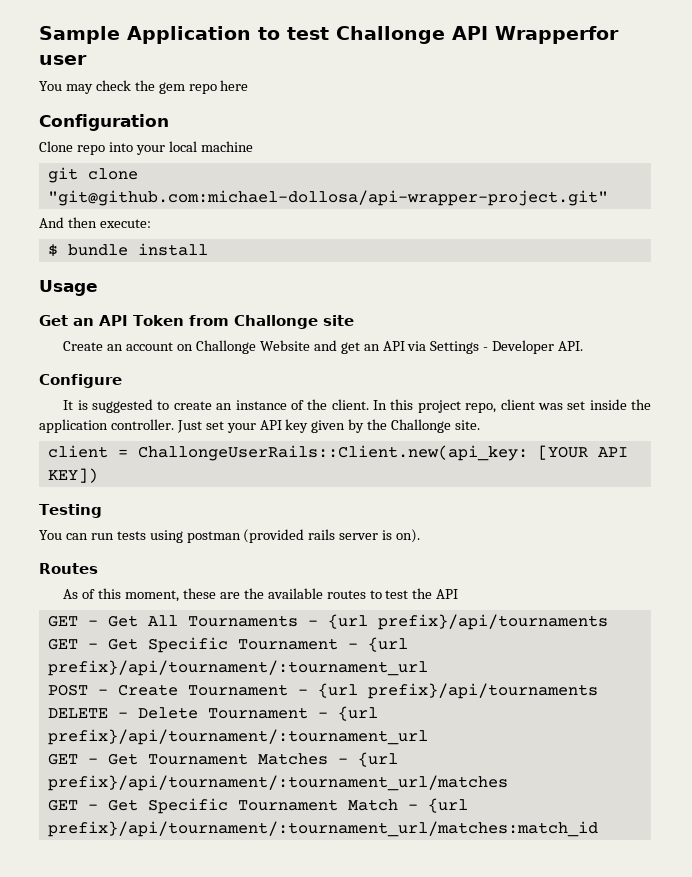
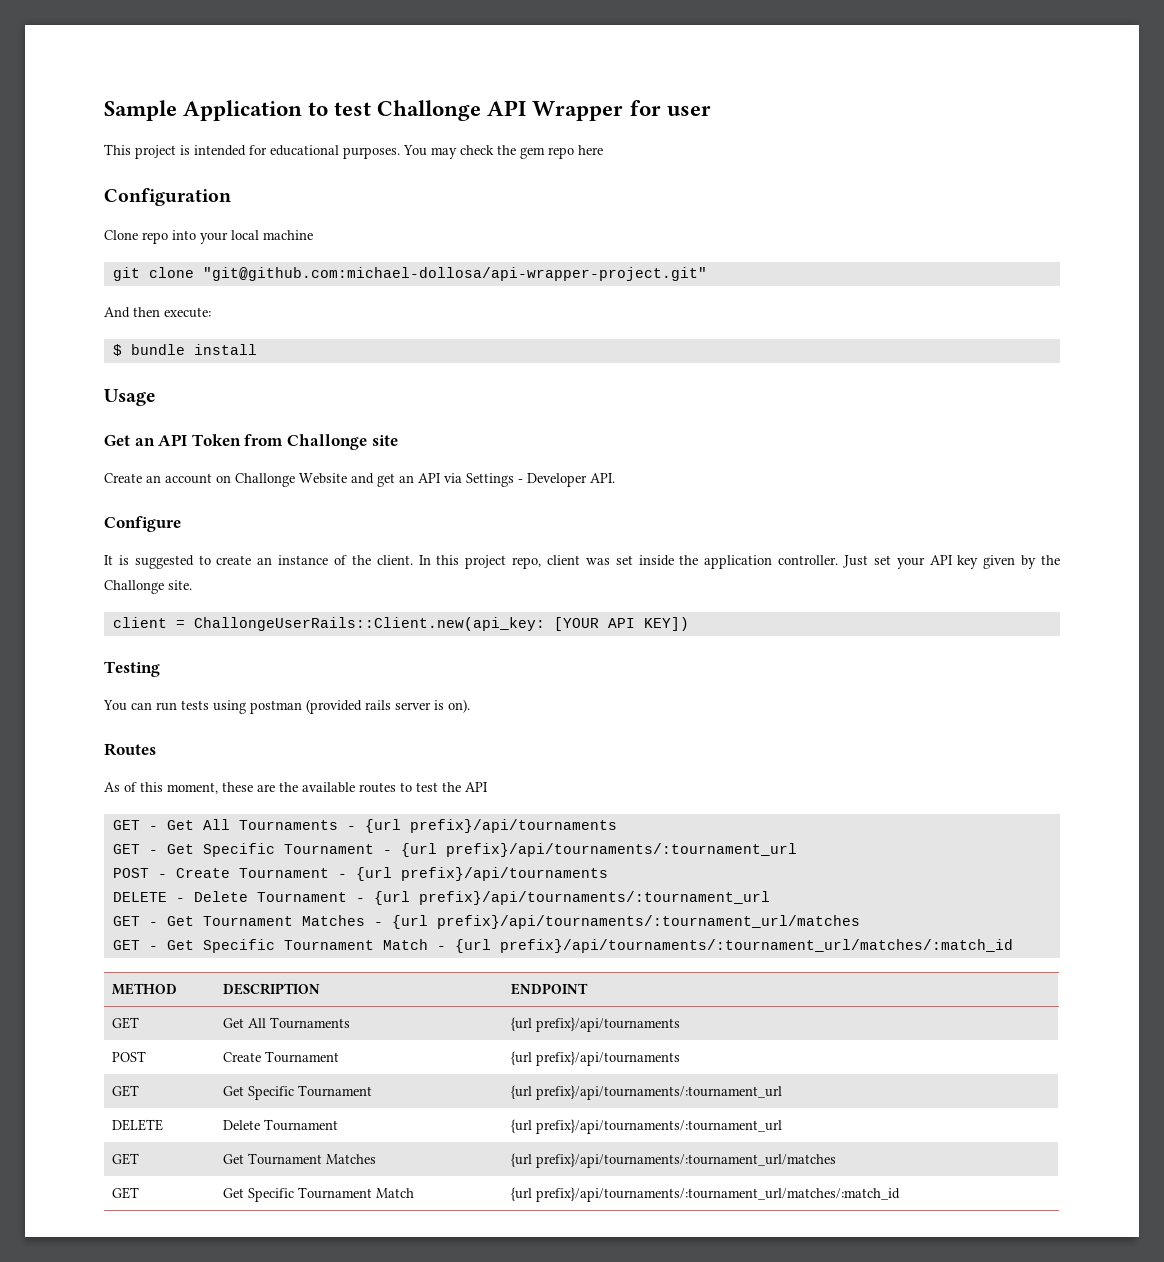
- Sample Application to test Challonge API Wrapperfor user
+ Sample Application to test Challonge API Wrapper for user
+ This project is intended for educational purposes.
- GET - Get Specific Tournament - {url prefix}/api/tournament/:tournament_url
+ GET - Get Specific Tournament - {url prefix}/api/tournaments/:tournament_url
- DELETE - Delete Tournament - {url prefix}/api/tournament/:tournament_url
+ DELETE - Delete Tournament - {url prefix}/api/tournaments/:tournament_url
- GET - Get Tournament Matches - {url prefix}/api/tournament/:tournament_url/matches
+ GET - Get Tournament Matches - {url prefix}/api/tournaments/:tournament_url/matches
- GET - Get Specific Tournament Match - {url prefix}/api/tournament/:tournament_url/matches:match_id
+ GET - Get Specific Tournament Match - {url prefix}/api/tournaments/:tournament_url/matches/:match_id
+ METHOD | DESCRIPTION | ENDPOINT
+ GET | Get All Tournaments | {url prefix}/api/tournaments
+ POST | Create Tournament | {url prefix}/api/tournaments
+ GET | Get Specific Tournament | {url prefix}/api/tournaments/:tournament_url
+ DELETE | Delete Tournament | {url prefix}/api/tournaments/:tournament_url
+ GET | Get Tournament Matches | {url prefix}/api/tournaments/:tournament_url/matches
+ GET | Get Specific Tournament Match | {url prefix}/api/tournaments/:tournament_url/matches/:match_id

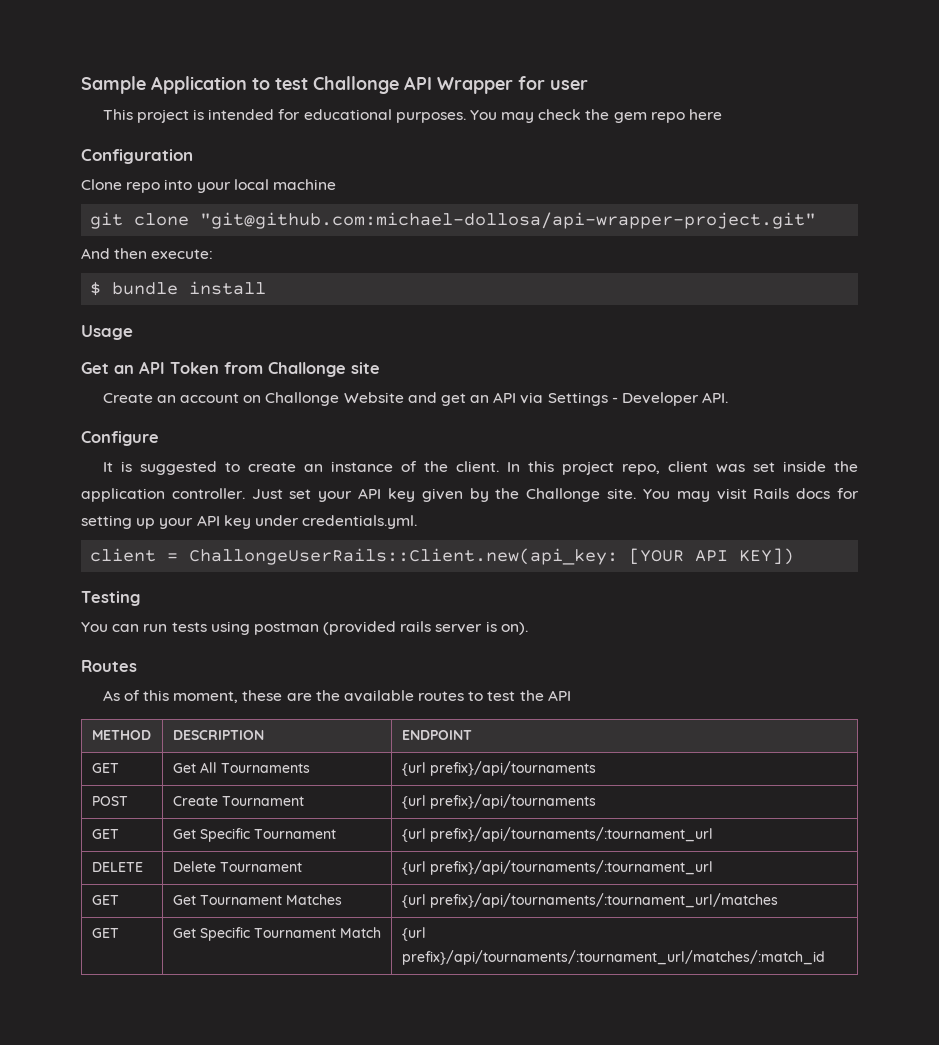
+ You may visit Rails docs for setting up your API key under credentials.yml.
- GET - Get All Tournaments - {url prefix}/api/tournaments
- GET - Get Specific Tournament - {url prefix}/api/tournaments/:tournament_url
- POST - Create Tournament - {url prefix}/api/tournaments
- DELETE - Delete Tournament - {url prefix}/api/tournaments/:tournament_url
- GET - Get Tournament Matches - {url prefix}/api/tournaments/:tournament_url/matches
- GET - Get Specific Tournament Match - {url prefix}/api/tournaments/:tournament_url/matches/:match_id

